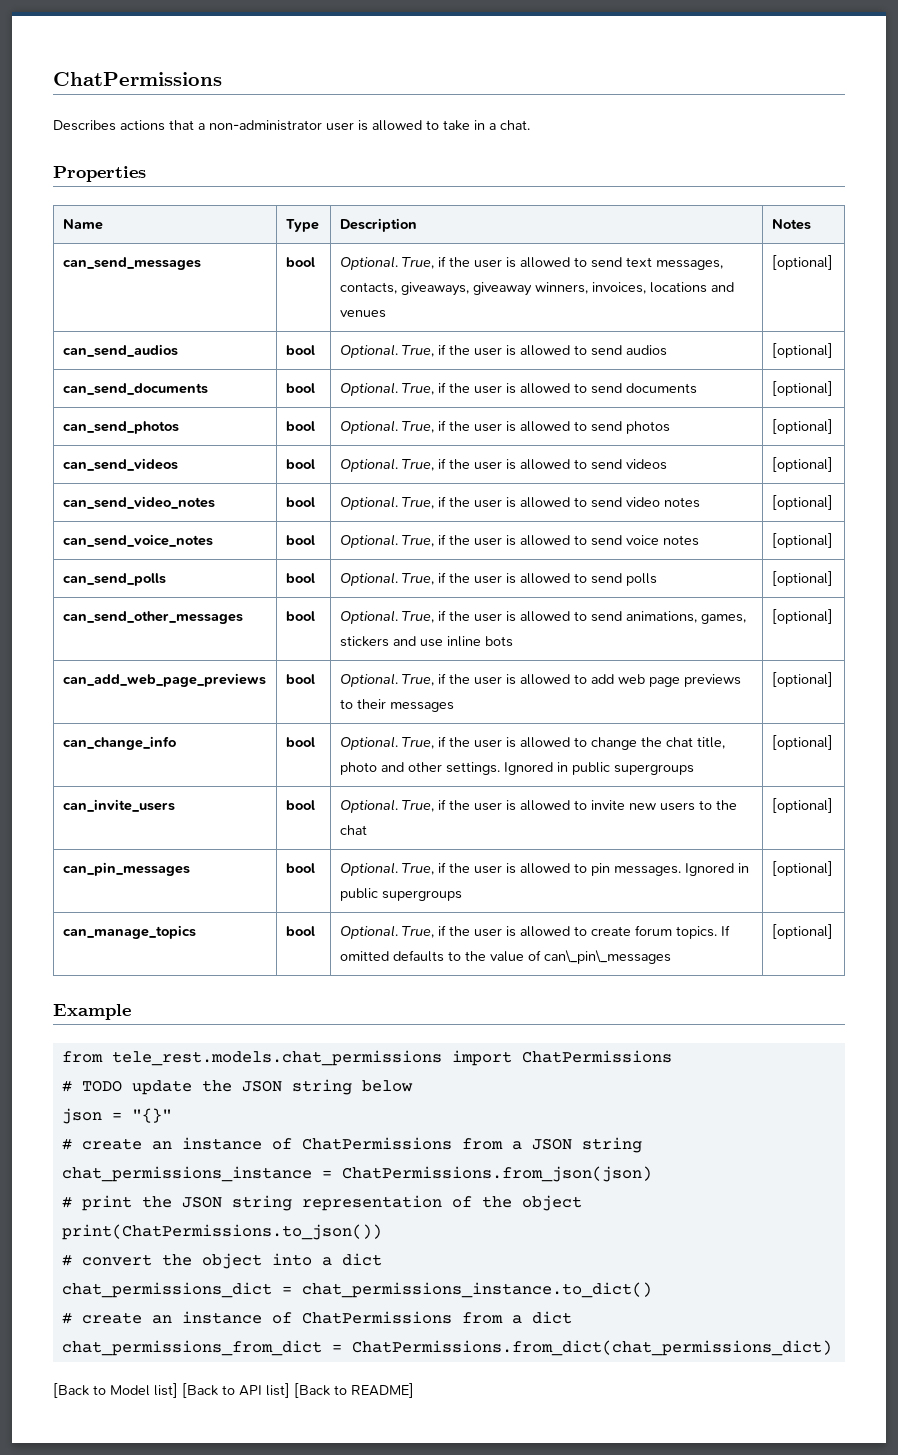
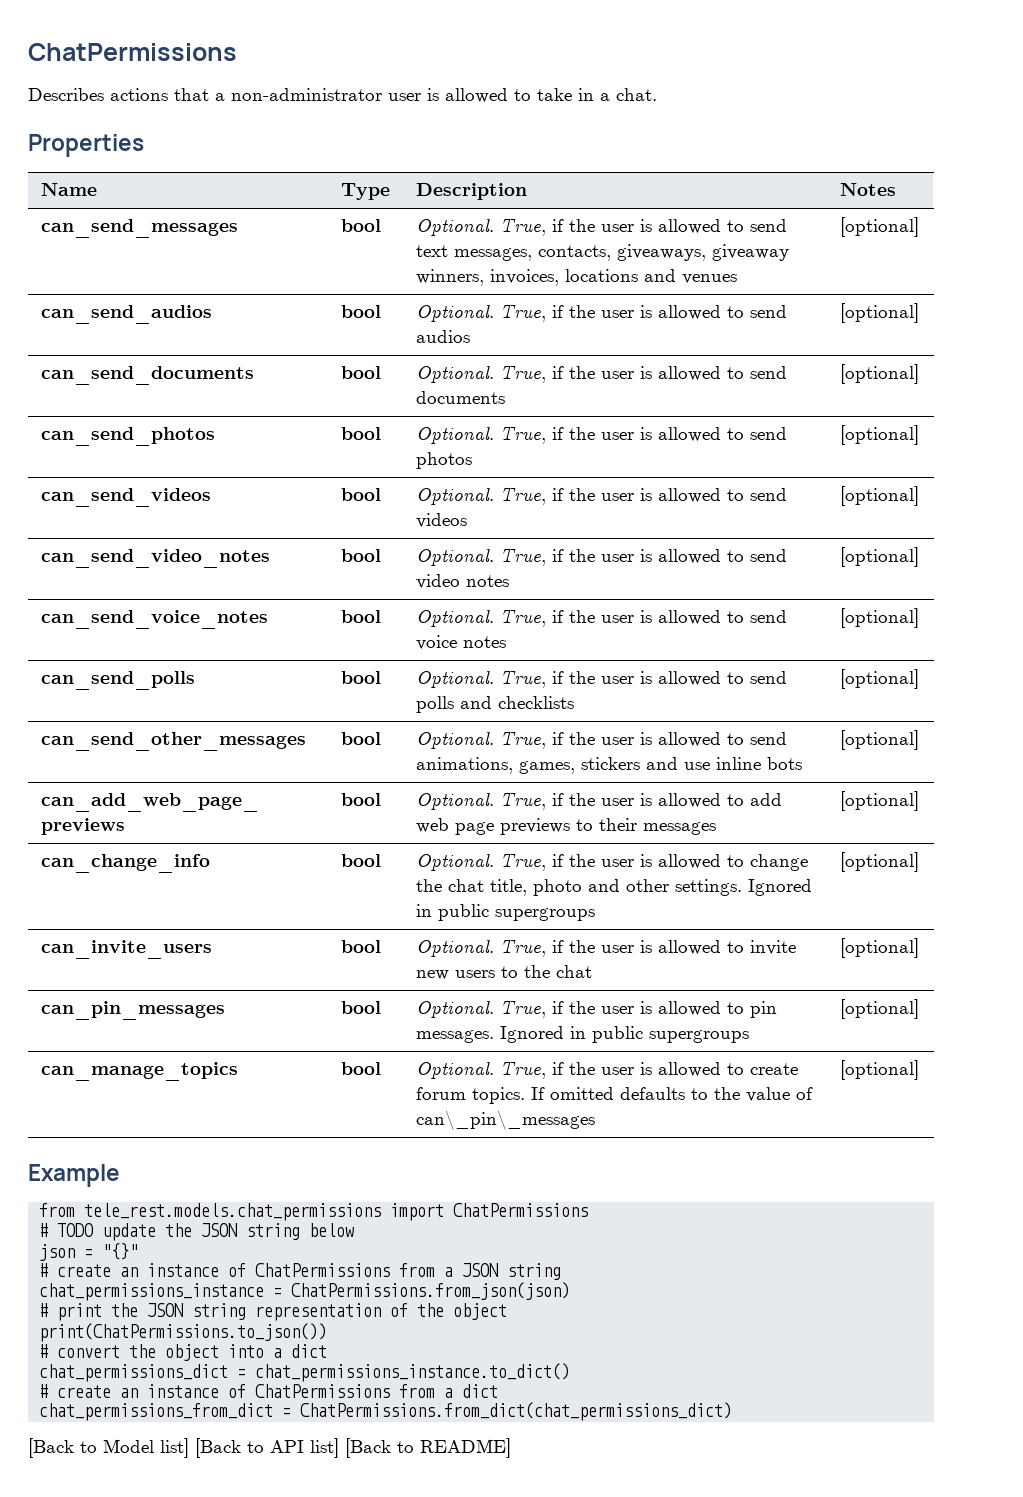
- can_send_polls | bool | Optional. True, if the user is allowed to send polls | [optional]
+ can_send_polls | bool | Optional. True, if the user is allowed to send polls and checklists | [optional]

